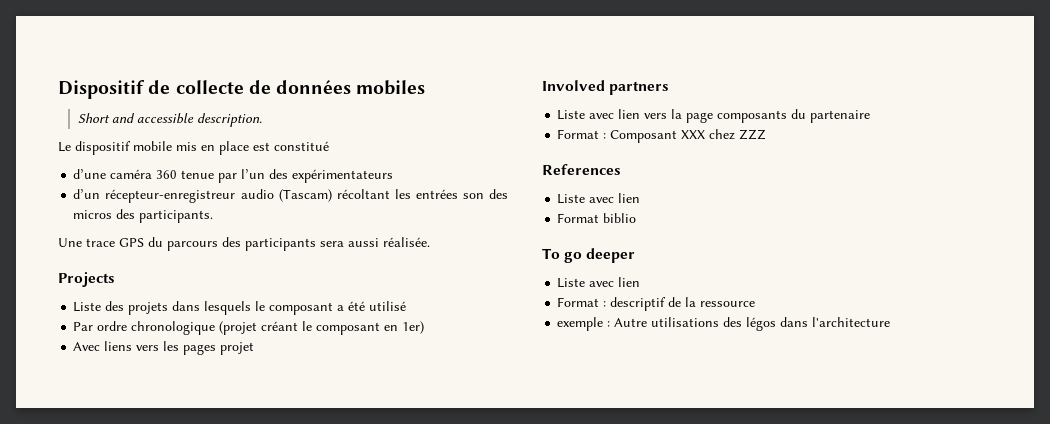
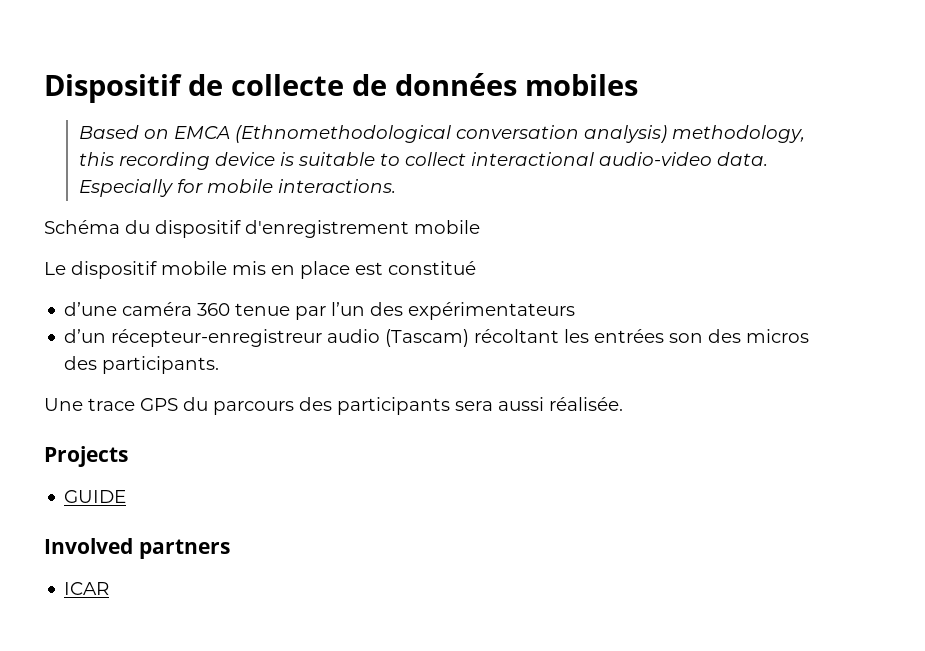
- Short and accessible description.
+ Based on EMCA (Ethnomethodological conversation analysis) methodology, this recording device is suitable to collect interactional audio-video data. Especially for mobile interactions.
+ Schéma du dispositif d'enregistrement mobile
- Liste des projets dans lesquels le composant a été utilisé
- Par ordre chronologique (projet créant le composant en 1er)
- Avec liens vers les pages projet
+ GUIDE
  Involved partners
- Liste avec lien vers la page composants du partenaire
- Format : Composant XXX chez ZZZ
- References
- Liste avec lien
- Format biblio
- To go deeper
- Liste avec lien
- Format : descriptif de la ressource
- exemple : Autre utilisations des légos dans l'architecture
+ ICAR

